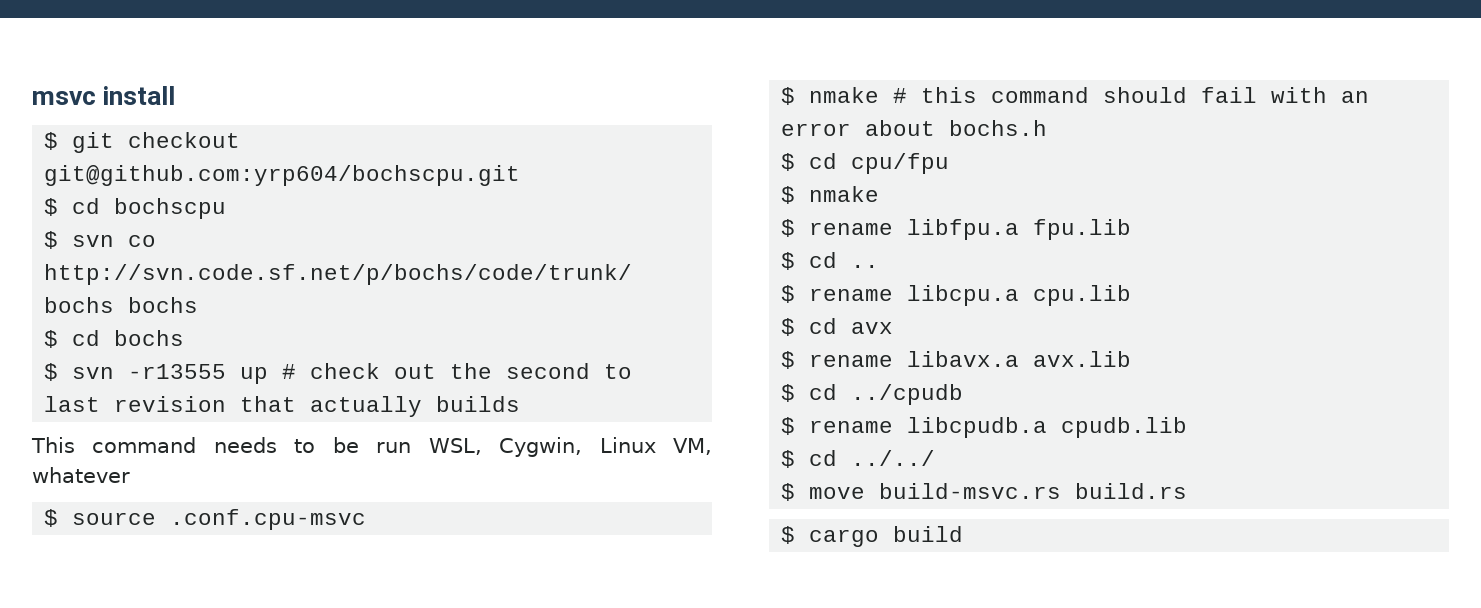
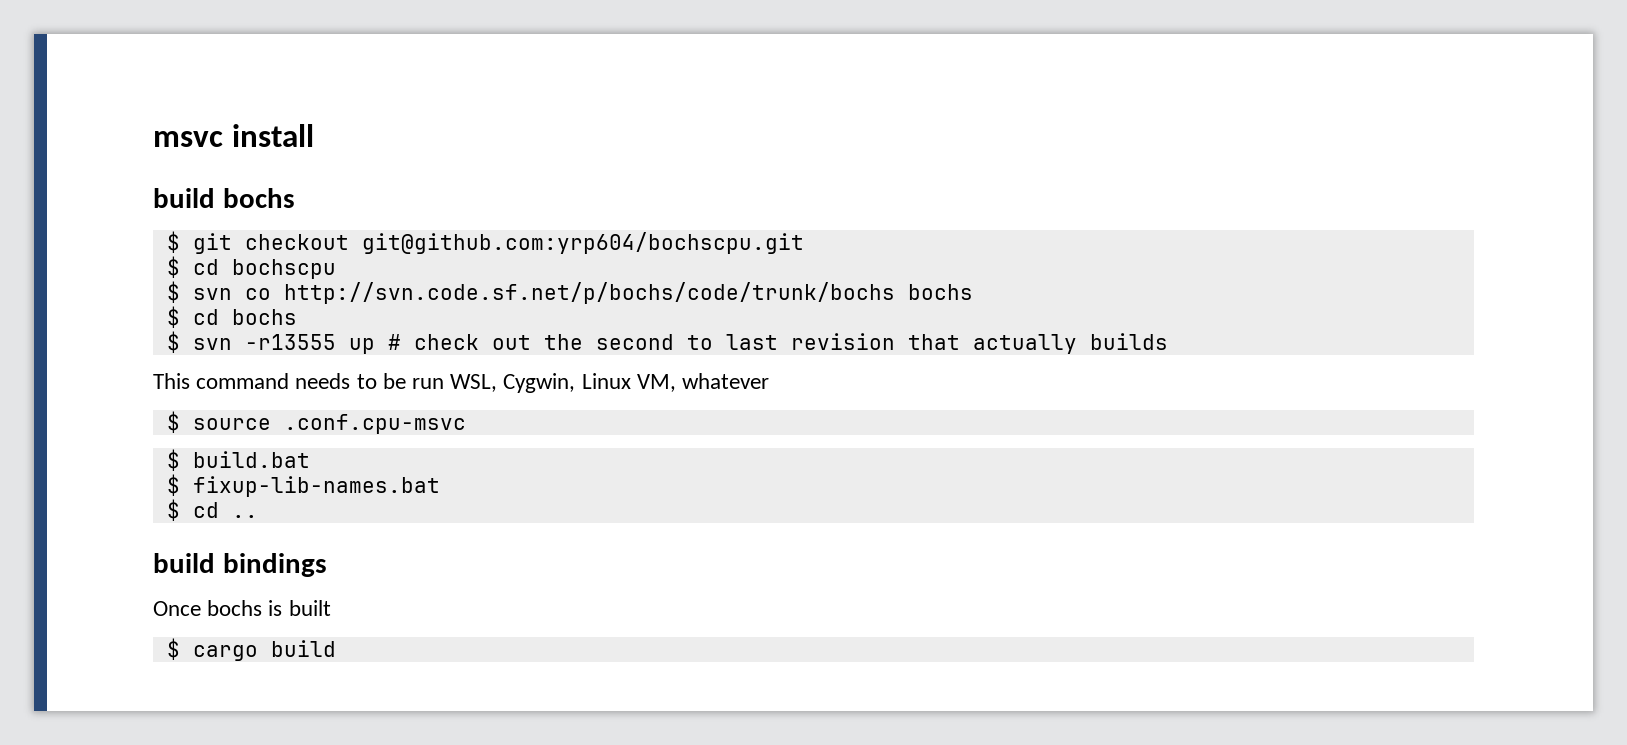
+ build bochs
- $ nmake # this command should fail with an error about bochs.h
- $ cd cpu/fpu
- $ nmake
- $ rename libfpu.a fpu.lib
+ $ build.bat
+ $ fixup-lib-names.bat
  $ cd ..
- $ rename libcpu.a cpu.lib
- $ cd avx
- $ rename libavx.a avx.lib
- $ cd ../cpudb
- $ rename libcpudb.a cpudb.lib
- $ cd ../../
- $ move build-msvc.rs build.rs
+ build bindings
+ Once bochs is built

